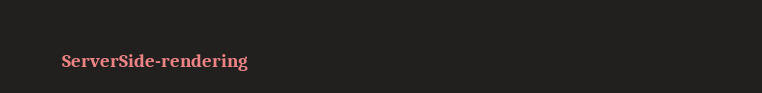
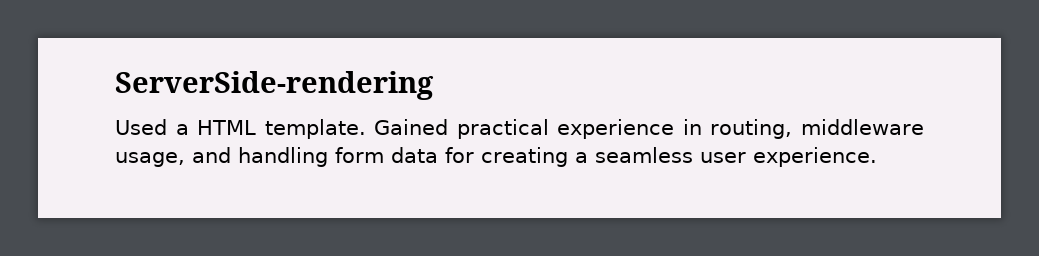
+ Used a HTML template. Gained practical experience in routing, middleware usage, and handling form data for creating a seamless user experience.

